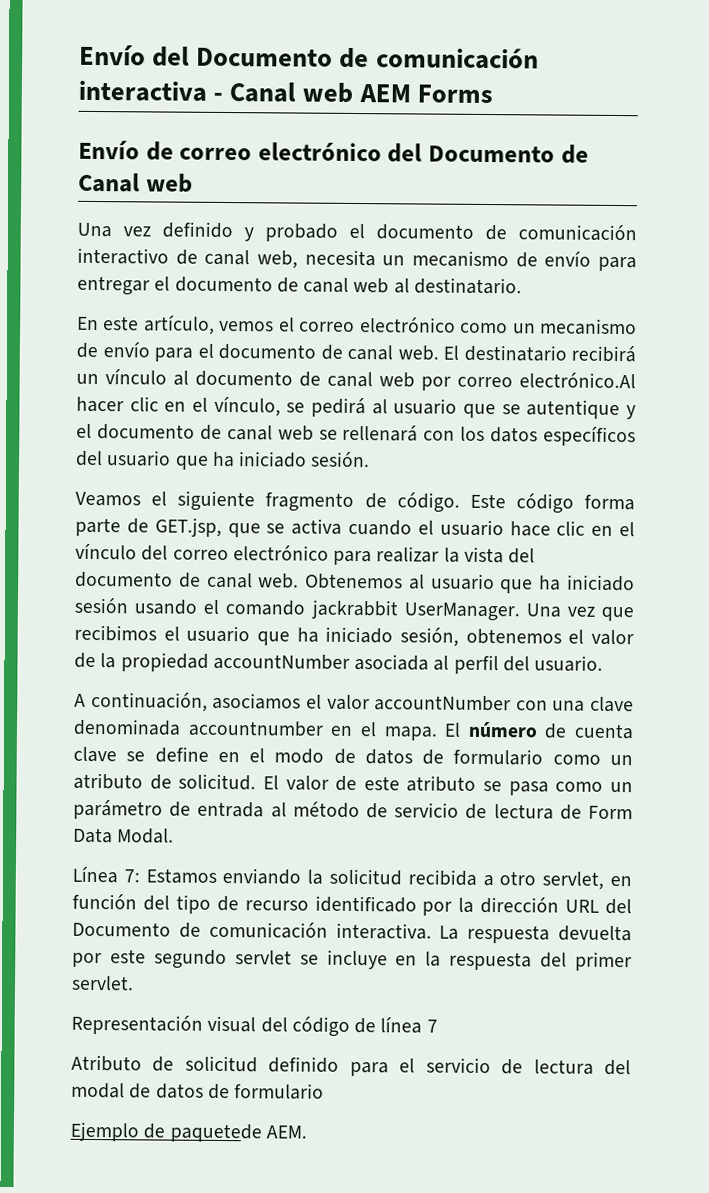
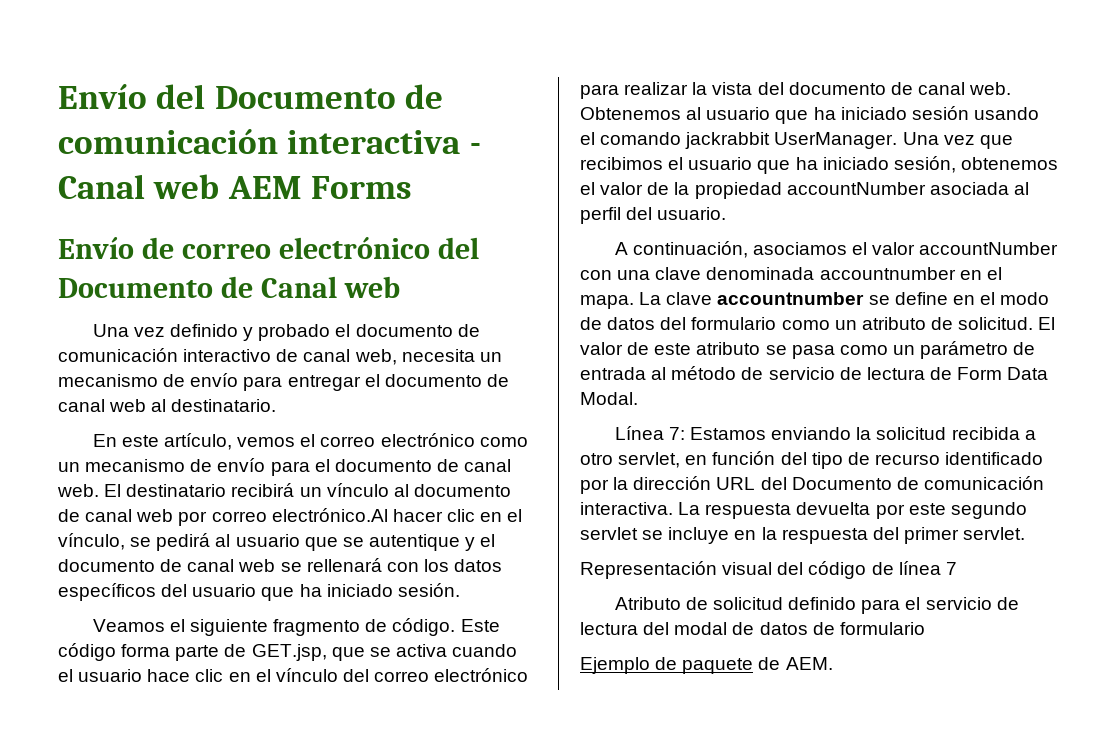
- El número de cuenta clave se define en el modo de datos de formulario como un atributo de solicitud.
+ La clave accountnumber se define en el modo de datos del formulario como un atributo de solicitud.
- Ejemplo de paquetede AEM.
+ Ejemplo de paquete de AEM.

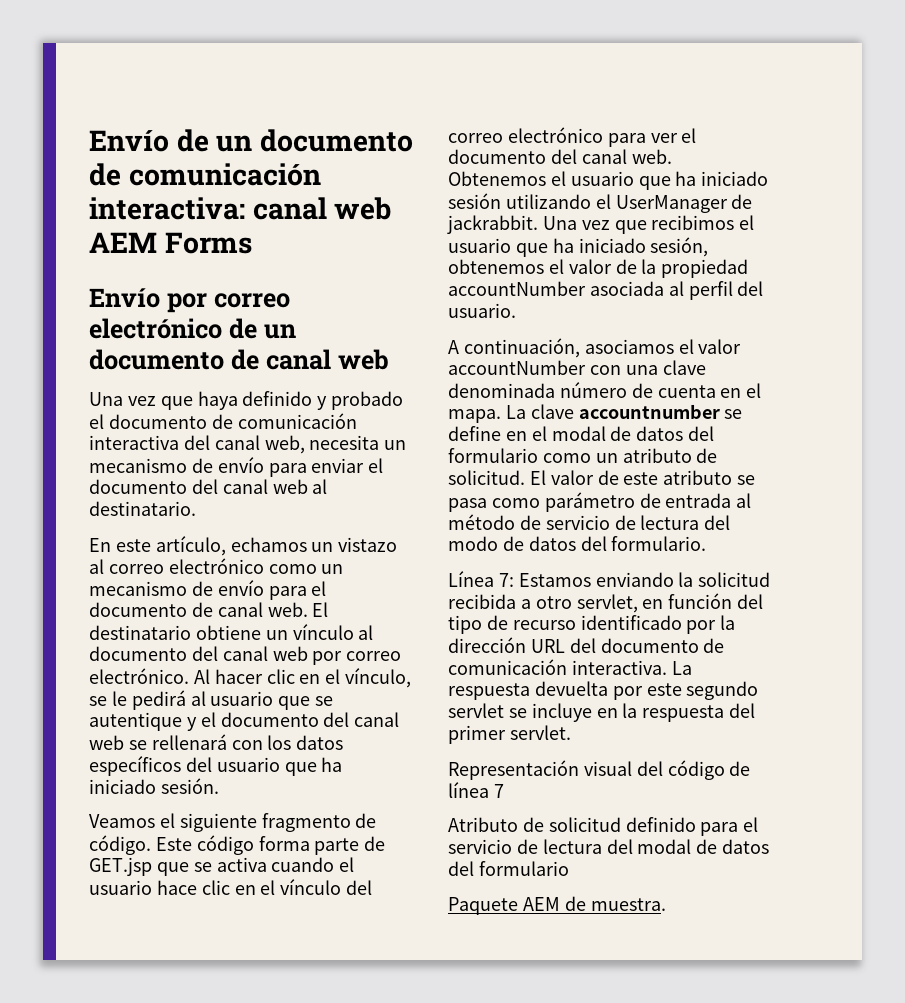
- Envío del Documento de comunicación interactiva - Canal web AEM Forms
+ Envío de un documento de comunicación interactiva: canal web AEM Forms
- Envío de correo electrónico del Documento de Canal web
+ Envío por correo electrónico de un documento de canal web
- Una vez definido y probado el documento de comunicación interactivo de canal web, necesita un mecanismo de envío para entregar el documento de canal web al destinatario.
+ Una vez que haya definido y probado el documento de comunicación interactiva del canal web, necesita un mecanismo de envío para enviar el documento del canal web al destinatario.
- En este artículo, vemos el correo electrónico como un mecanismo de envío para el documento de canal web.
+ En este artículo, echamos un vistazo al correo electrónico como un mecanismo de envío para el documento de canal web.
- El destinatario recibirá un vínculo al documento de canal web por correo electrónico.Al hacer clic en el vínculo, se pedirá al usuario que se autentique y el documento de canal web se rellenará con los datos específicos del usuario que ha iniciado sesión.
+ El destinatario obtiene un vínculo al documento del canal web por correo electrónico. Al hacer clic en el vínculo, se le pedirá al usuario que se autentique y el documento del canal web se rellenará con los datos específicos del usuario que ha iniciado sesión.
- Este código forma parte de GET.jsp, que se activa cuando el usuario hace clic en el vínculo del correo electrónico para realizar la vista del documento de canal web.
+ Este código forma parte de GET.jsp que se activa cuando el usuario hace clic en el vínculo del correo electrónico para ver el documento del canal web.
- Obtenemos al usuario que ha iniciado sesión usando el comando jackrabbit UserManager.
+ Obtenemos el usuario que ha iniciado sesión utilizando el UserManager de jackrabbit.
- A continuación, asociamos el valor accountNumber con una clave denominada accountnumber en el mapa.
+ A continuación, asociamos el valor accountNumber con una clave denominada número de cuenta en el mapa.
- La clave accountnumber se define en el modo de datos del formulario como un atributo de solicitud.
+ La clave accountnumber se define en el modal de datos del formulario como un atributo de solicitud.
- El valor de este atributo se pasa como un parámetro de entrada al método de servicio de lectura de Form Data Modal.
+ El valor de este atributo se pasa como parámetro de entrada al método de servicio de lectura del modo de datos del formulario.
- Línea 7: Estamos enviando la solicitud recibida a otro servlet, en función del tipo de recurso identificado por la dirección URL del Documento de comunicación interactiva.
+ Línea 7: Estamos enviando la solicitud recibida a otro servlet, en función del tipo de recurso identificado por la dirección URL del documento de comunicación interactiva.
- Atributo de solicitud definido para el servicio de lectura del modal de datos de formulario
+ Atributo de solicitud definido para el servicio de lectura del modal de datos del formulario
- Ejemplo de paquete de AEM.
+ Paquete AEM de muestra.

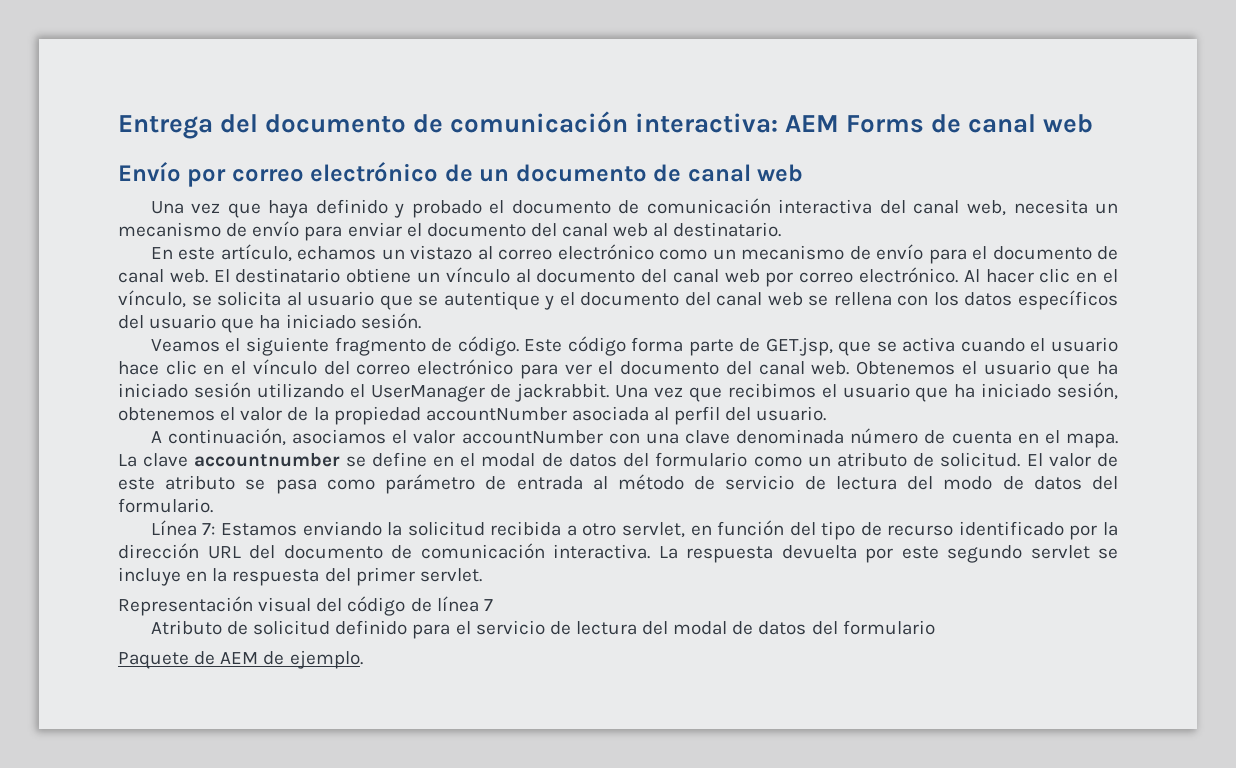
- Envío de un documento de comunicación interactiva: canal web AEM Forms
+ Entrega del documento de comunicación interactiva: AEM Forms de canal web
- Al hacer clic en el vínculo, se le pedirá al usuario que se autentique y el documento del canal web se rellenará con los datos específicos del usuario que ha iniciado sesión.
+ Al hacer clic en el vínculo, se solicita al usuario que se autentique y el documento del canal web se rellena con los datos específicos del usuario que ha iniciado sesión.
- Este código forma parte de GET.jsp que se activa cuando el usuario hace clic en el vínculo del correo electrónico para ver el documento del canal web.
+ Este código forma parte de GET.jsp, que se activa cuando el usuario hace clic en el vínculo del correo electrónico para ver el documento del canal web.
- Paquete AEM de muestra.
+ Paquete de AEM de ejemplo.

